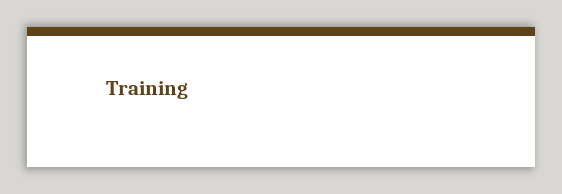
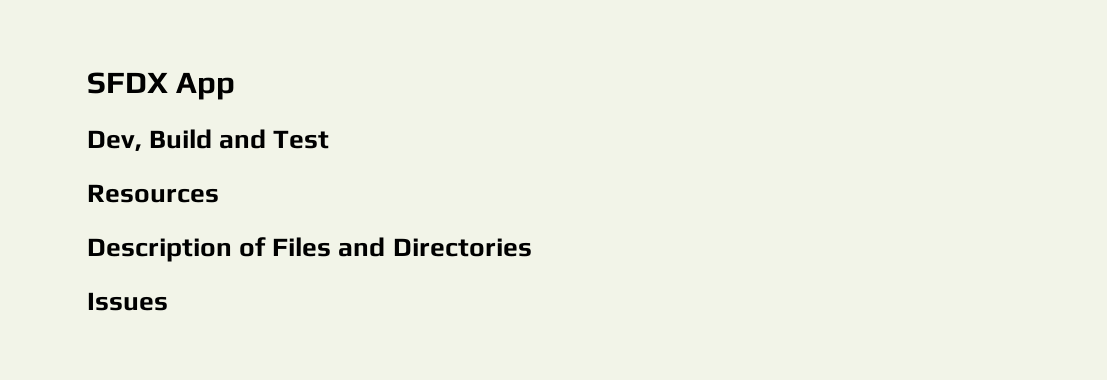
- Training
+ SFDX App
+ Dev, Build and Test
+ Resources
+ Description of Files and Directories
+ Issues

